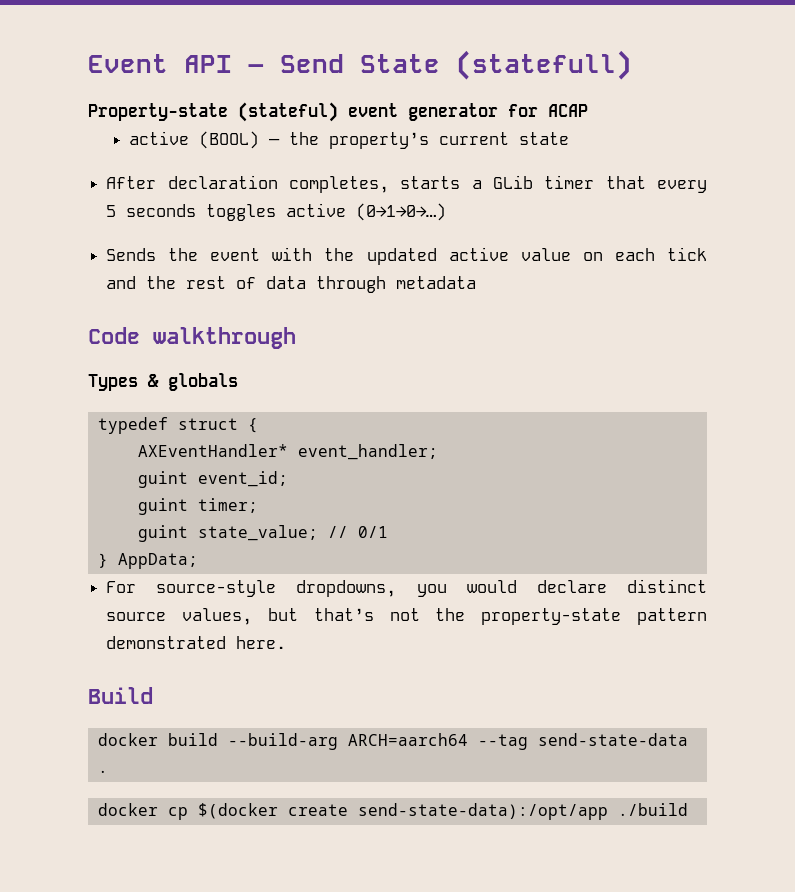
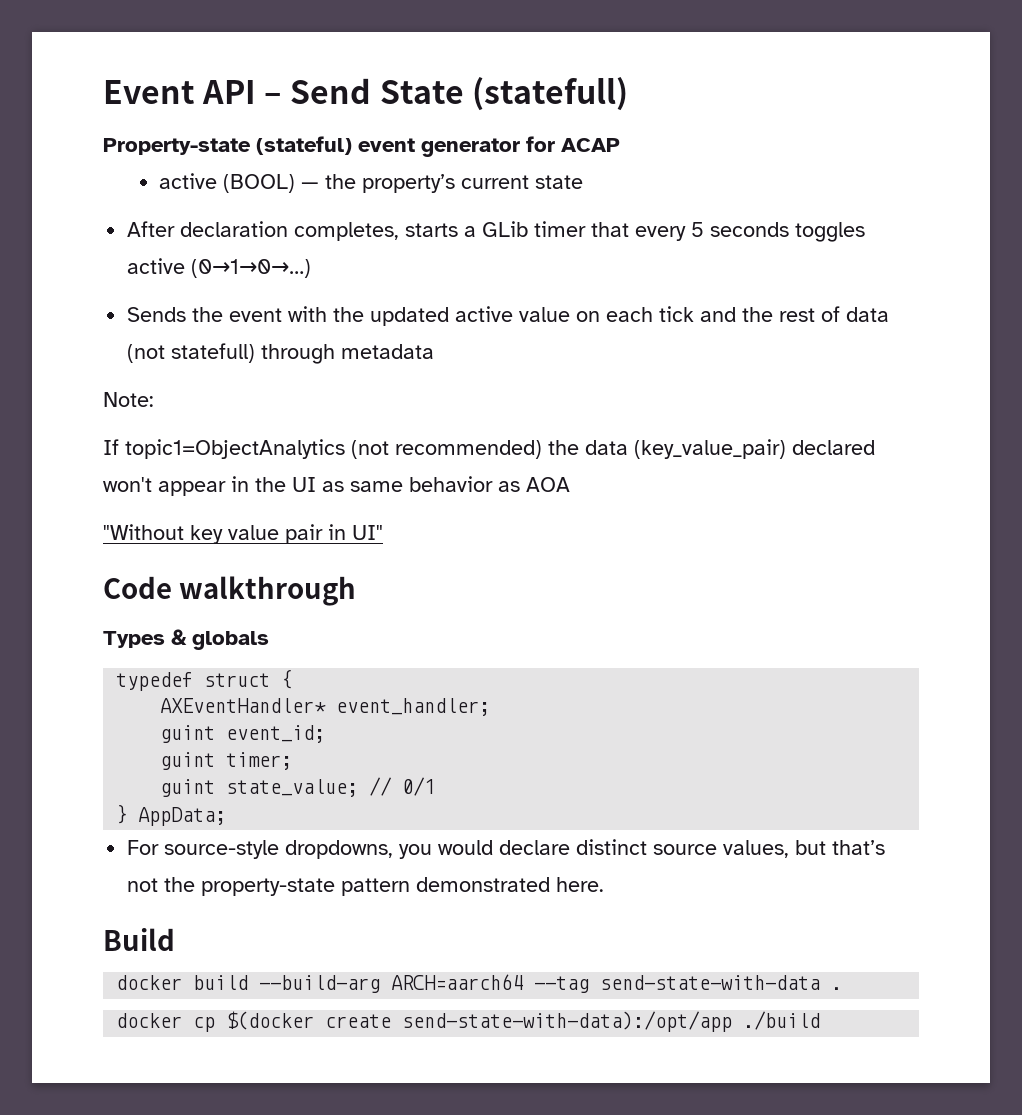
- Sends the event with the updated active value on each tick and the rest of data through metadata
+ Sends the event with the updated active value on each tick and the rest of data (not statefull) through metadata
+ Note:
+ If topic1=ObjectAnalytics (not recommended) the data (key_value_pair) declared won't appear in the UI as same behavior as AOA
+ "Without key value pair in UI"
- docker build --build-arg ARCH=aarch64 --tag send-state-data .
+ docker build --build-arg ARCH=aarch64 --tag send-state-with-data .
- docker cp $(docker create send-state-data):/opt/app ./build
+ docker cp $(docker create send-state-with-data):/opt/app ./build

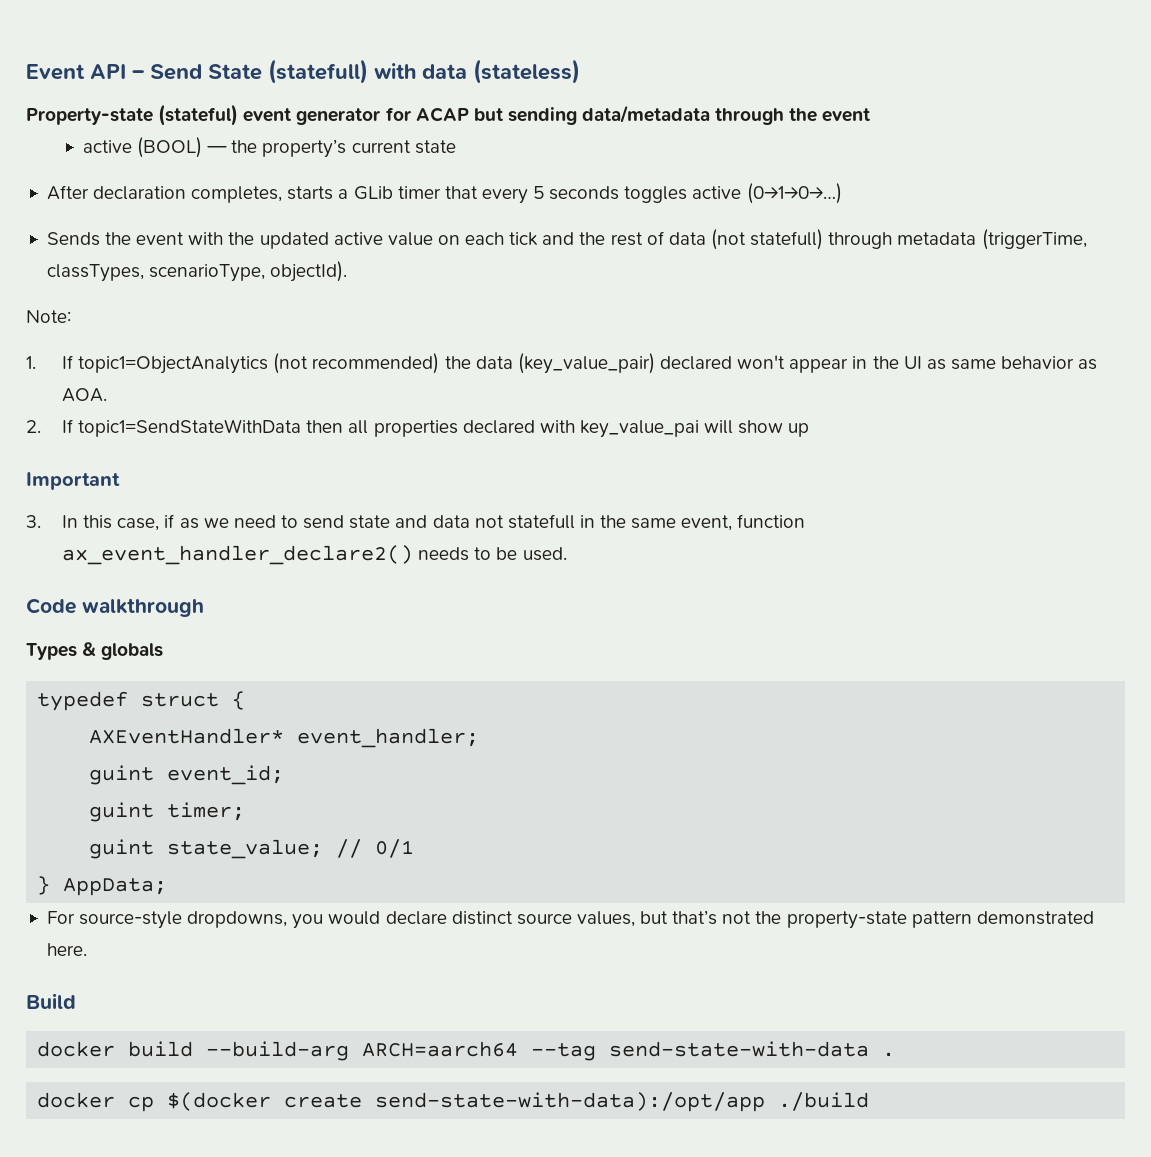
- Event API – Send State (statefull)
+ Event API – Send State (statefull) with data (stateless)
- Property-state (stateful) event generator for ACAP
+ Property-state (stateful) event generator for ACAP but sending data/metadata through the event
- Sends the event with the updated active value on each tick and the rest of data (not statefull) through metadata
+ Sends the event with the updated active value on each tick and the rest of data (not statefull) through metadata (triggerTime, classTypes, scenarioType, objectId).
- If topic1=ObjectAnalytics (not recommended) the data (key_value_pair) declared won't appear in the UI as same behavior as AOA
- "Without key value pair in UI"
+ 1. If topic1=ObjectAnalytics (not recommended) the data (key_value_pair) declared won't appear in the UI as same behavior as AOA.
+ 2. If topic1=SendStateWithData then all properties declared with key_value_pai will show up
+ Important
+ 3. In this case, if as we need to send state and data not statefull in the same event, function ax_event_handler_declare2() needs to be used.

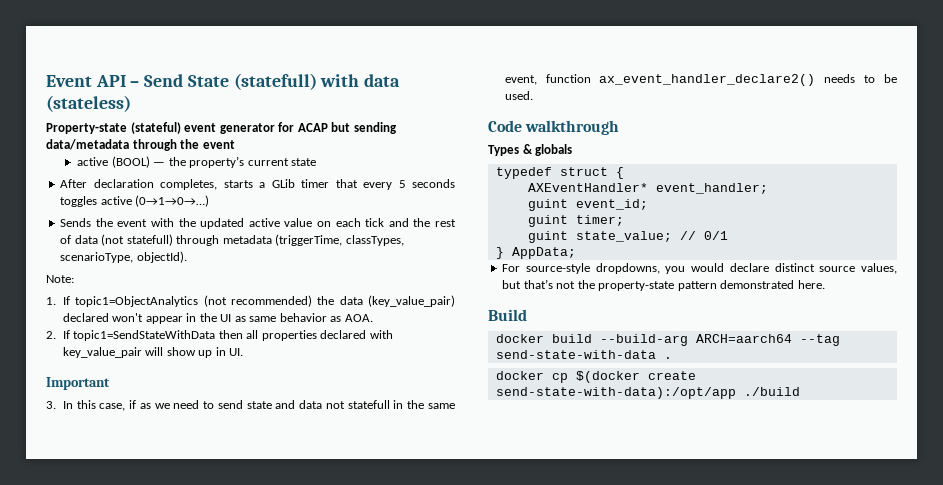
- 2. If topic1=SendStateWithData then all properties declared with key_value_pai will show up
+ 2. If topic1=SendStateWithData then all properties declared with key_value_pair will show up in UI.

